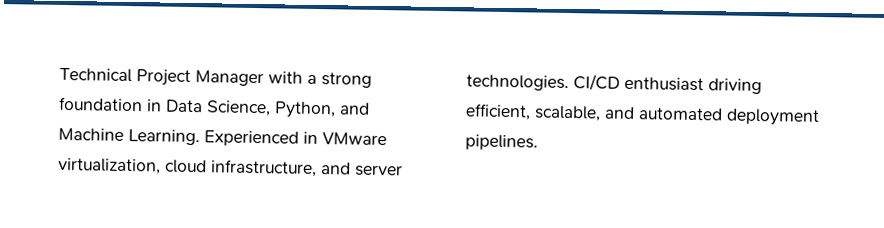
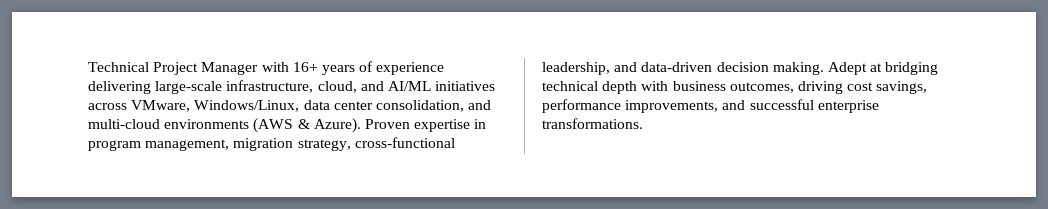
- Technical Project Manager with a strong foundation in Data Science, Python, and Machine Learning. Experienced in VMware virtualization, cloud infrastructure, and server technologies. CI/CD enthusiast driving efficient, scalable, and automated deployment pipelines.
+ Technical Project Manager with 16+ years of experience delivering large-scale infrastructure, cloud, and AI/ML initiatives across VMware, Windows/Linux, data center consolidation, and multi-cloud environments (AWS & Azure). Proven expertise in program management, migration strategy, cross-functional leadership, and data-driven decision making. Adept at bridging technical depth with business outcomes, driving cost savings, performance improvements, and successful enterprise transformations.

